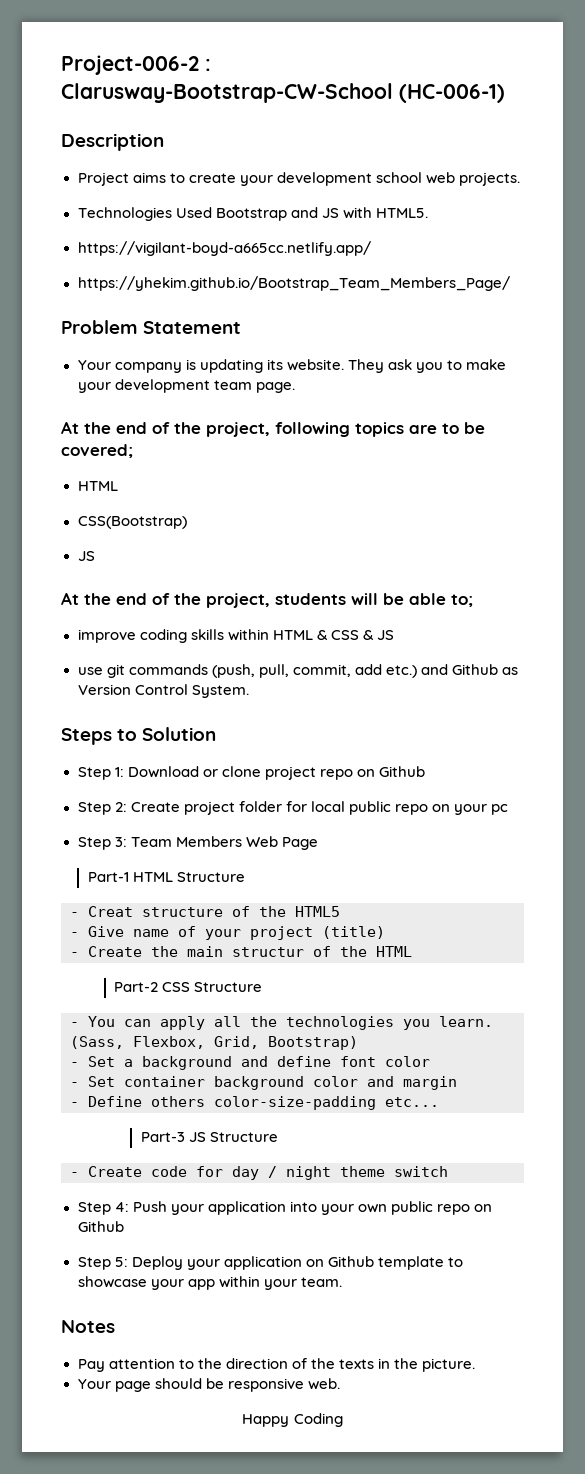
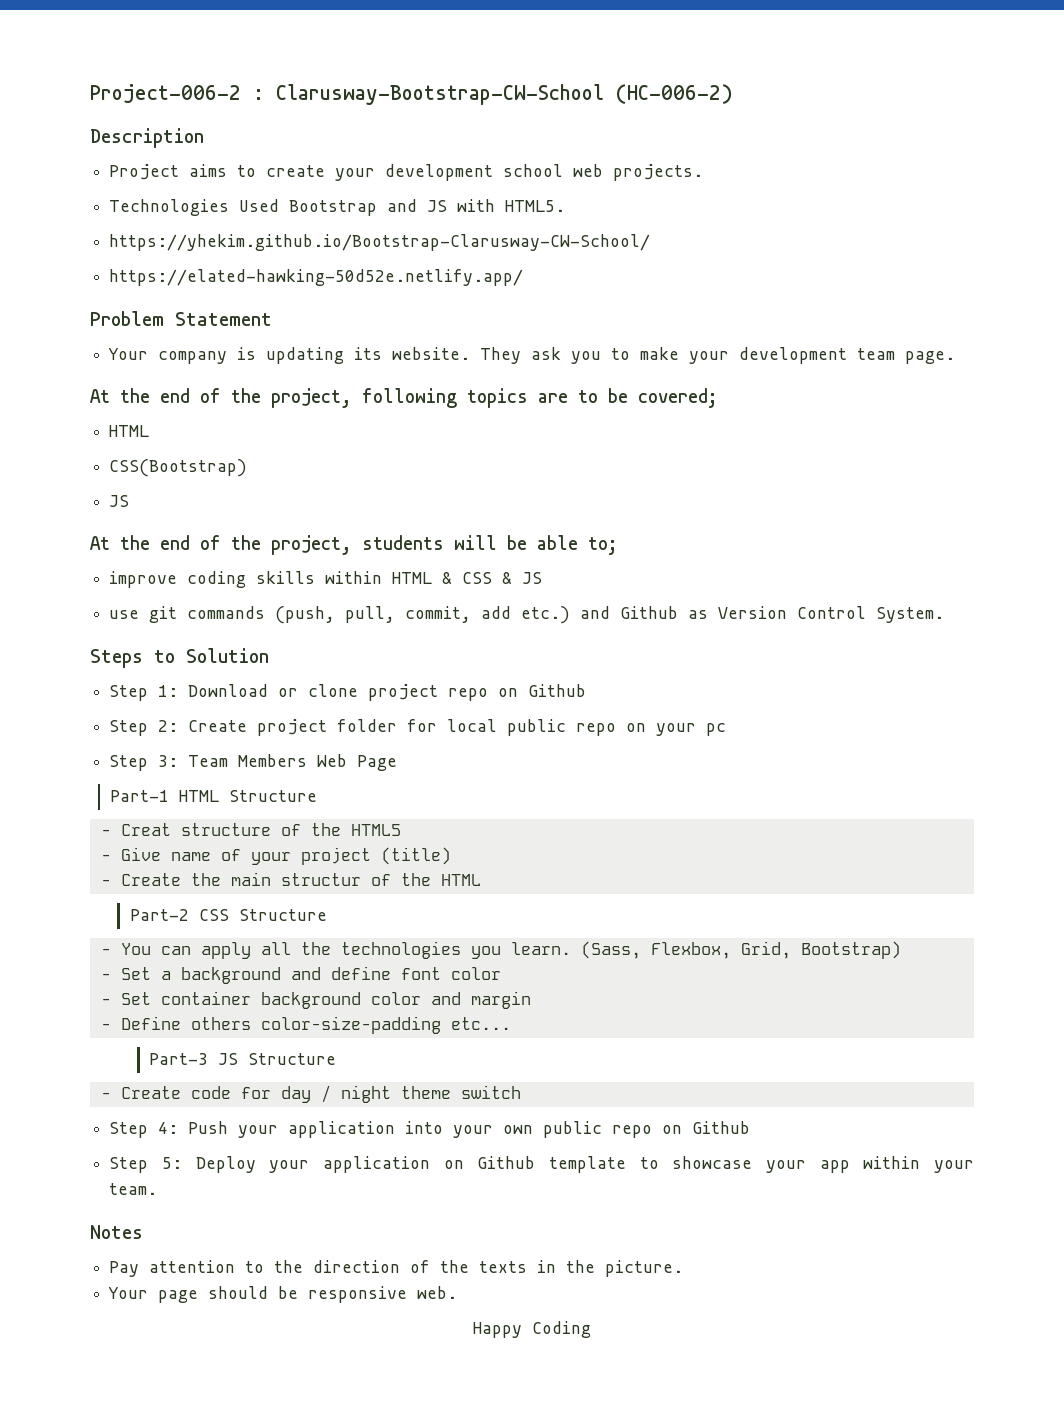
- Project-006-2 : Clarusway-Bootstrap-CW-School (HC-006-1)
+ Project-006-2 : Clarusway-Bootstrap-CW-School (HC-006-2)
- https://vigilant-boyd-a665cc.netlify.app/
- https://yhekim.github.io/Bootstrap_Team_Members_Page/
+ https://yhekim.github.io/Bootstrap-Clarusway-CW-School/
+ https://elated-hawking-50d52e.netlify.app/

